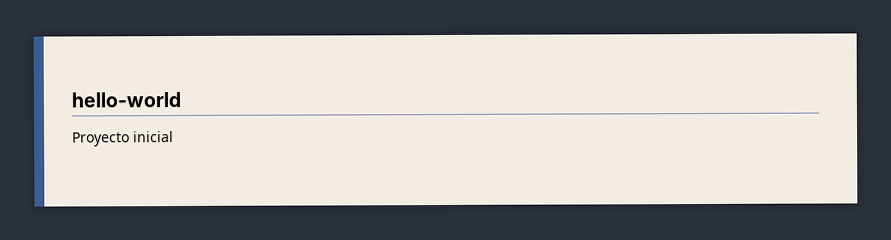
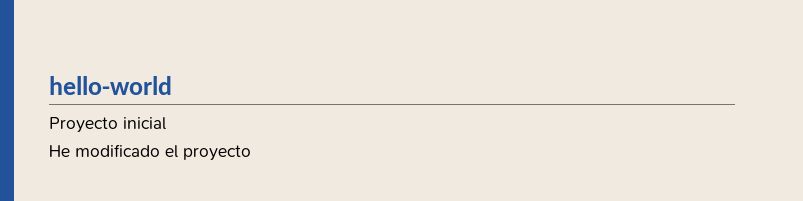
+ He modificado el proyecto

